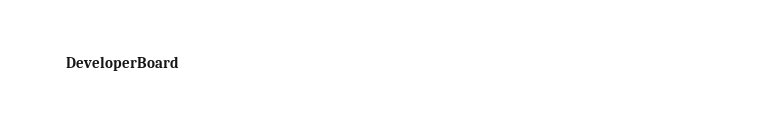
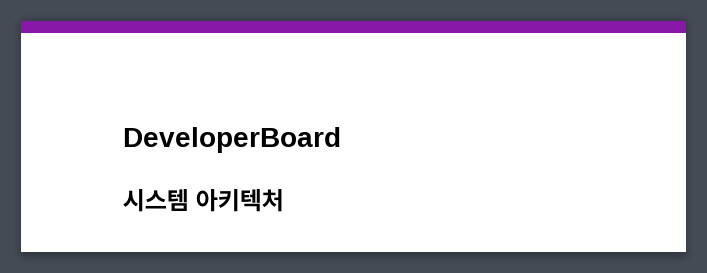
+ 시스템 아키텍처

